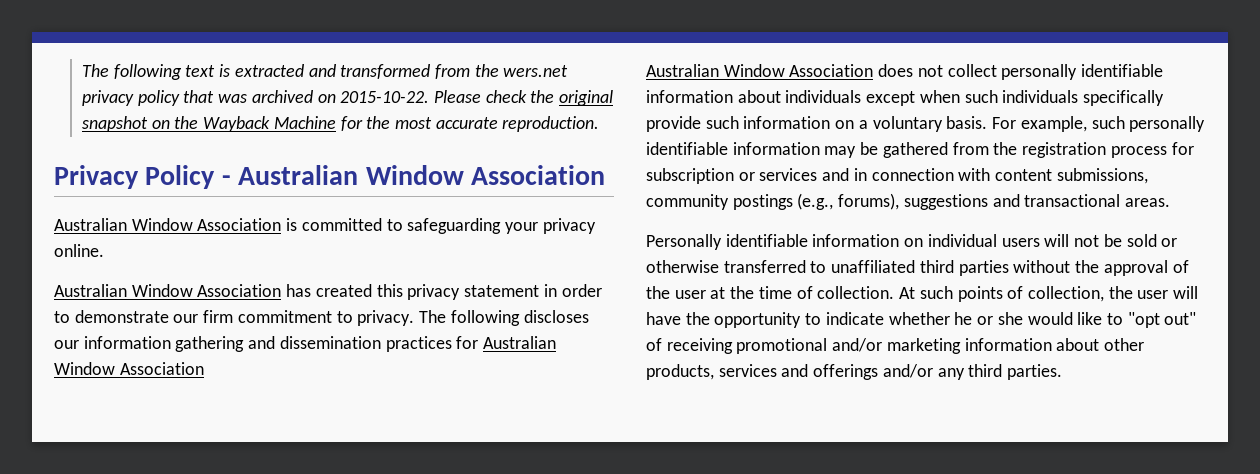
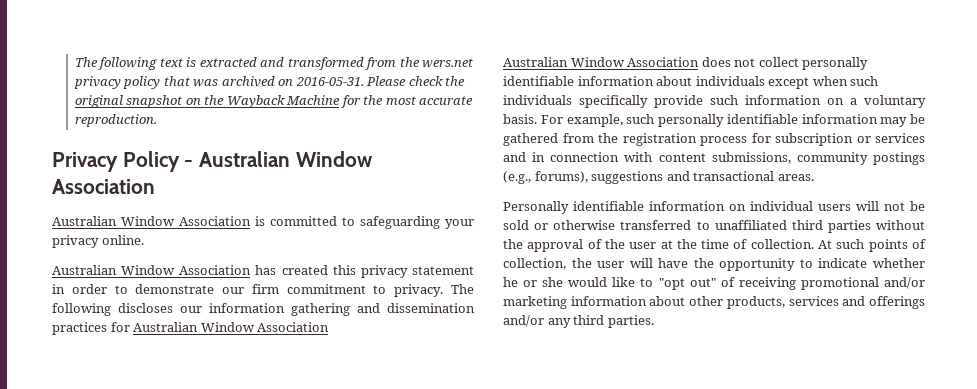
- The following text is extracted and transformed from the wers.net privacy policy that was archived on 2015-10-22.
+ The following text is extracted and transformed from the wers.net privacy policy that was archived on 2016-05-31.

